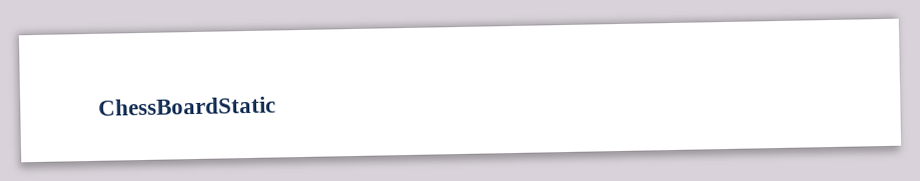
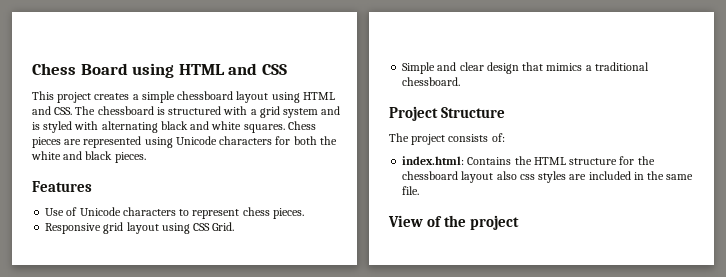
- ChessBoardStatic
+ Chess Board using HTML and CSS
+ This project creates a simple chessboard layout using HTML and CSS. The chessboard is structured with a grid system and is styled with alternating black and white squares. Chess pieces are represented using Unicode characters for both the white and black pieces.
+ Features
+ Use of Unicode characters to represent chess pieces.
+ Responsive grid layout using CSS Grid.
+ Simple and clear design that mimics a traditional chessboard.
+ Project Structure
+ The project consists of:
+ index.html: Contains the HTML structure for the chessboard layout also css styles are included in the same file.
+ View of the project

